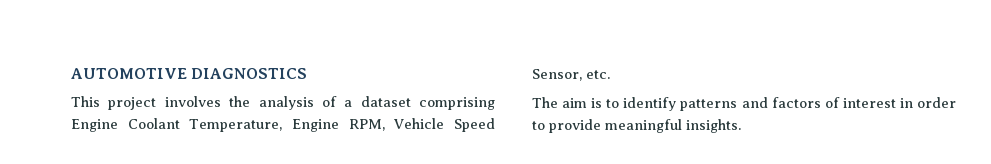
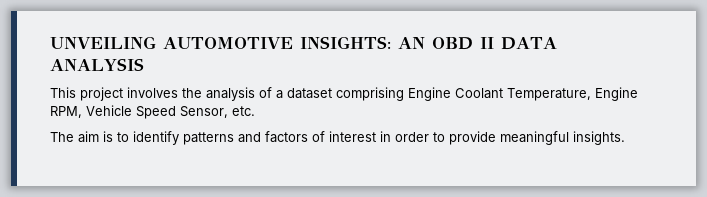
- AUTOMOTIVE DIAGNOSTICS
+ UNVEILING AUTOMOTIVE INSIGHTS: AN OBD II DATA ANALYSIS

